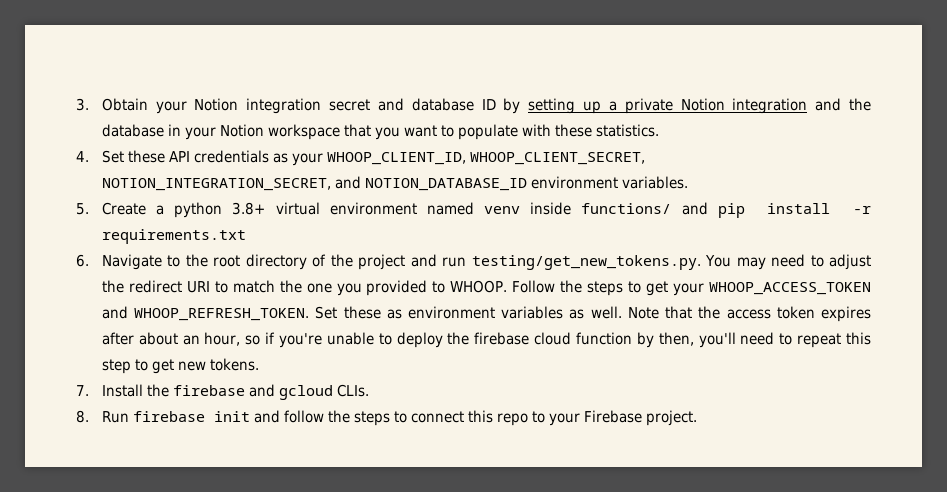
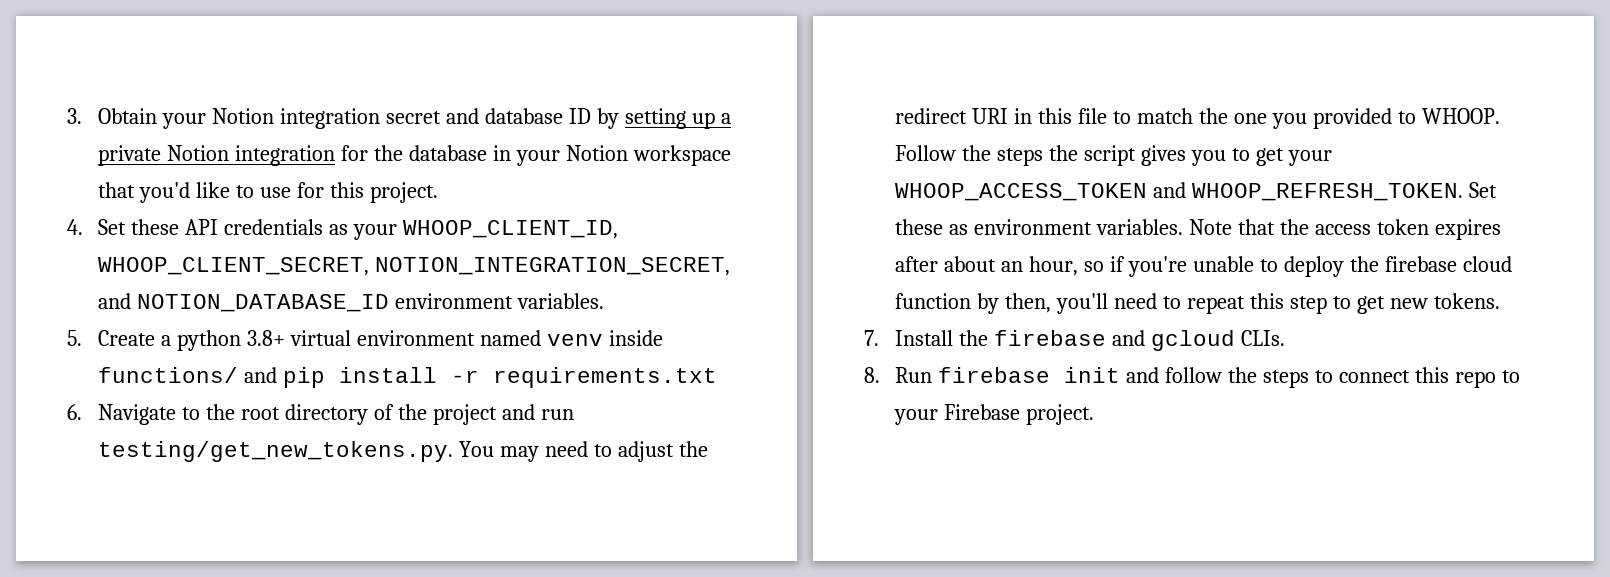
- 3. Obtain your Notion integration secret and database ID by setting up a private Notion integration and the database in your Notion workspace that you want to populate with these statistics.
+ 3. Obtain your Notion integration secret and database ID by setting up a private Notion integration for the database in your Notion workspace that you'd like to use for this project.
- 6. Navigate to the root directory of the project and run testing/get_new_tokens.py. You may need to adjust the redirect URI to match the one you provided to WHOOP.
+ 6. Navigate to the root directory of the project and run testing/get_new_tokens.py. You may need to adjust the redirect URI in this file to match the one you provided to WHOOP.
- Follow the steps to get your WHOOP_ACCESS_TOKEN and WHOOP_REFRESH_TOKEN.
+ Follow the steps the script gives you to get your WHOOP_ACCESS_TOKEN and WHOOP_REFRESH_TOKEN.
- Set these as environment variables as well.
+ Set these as environment variables.

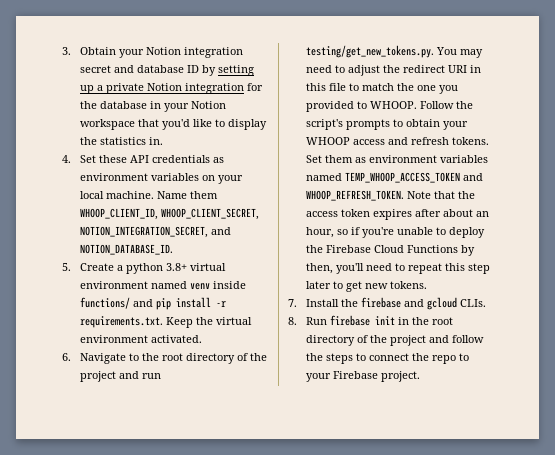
- 3. Obtain your Notion integration secret and database ID by setting up a private Notion integration for the database in your Notion workspace that you'd like to use for this project.
+ 3. Obtain your Notion integration secret and database ID by setting up a private Notion integration for the database in your Notion workspace that you'd like to display the statistics in.
- 4. Set these API credentials as your WHOOP_CLIENT_ID, WHOOP_CLIENT_SECRET, NOTION_INTEGRATION_SECRET, and NOTION_DATABASE_ID environment variables.
+ 4. Set these API credentials as environment variables on your local machine. Name them WHOOP_CLIENT_ID, WHOOP_CLIENT_SECRET, NOTION_INTEGRATION_SECRET, and NOTION_DATABASE_ID.
- 5. Create a python 3.8+ virtual environment named venv inside functions/ and pip install -r requirements.txt
+ 5. Create a python 3.8+ virtual environment named venv inside functions/ and pip install -r requirements.txt. Keep the virtual environment activated.
- Follow the steps the script gives you to get your WHOOP_ACCESS_TOKEN and WHOOP_REFRESH_TOKEN. Set these as environment variables.
+ Follow the script's prompts to obtain your WHOOP access and refresh tokens. Set them as environment variables named TEMP_WHOOP_ACCESS_TOKEN and WHOOP_REFRESH_TOKEN.
- Note that the access token expires after about an hour, so if you're unable to deploy the firebase cloud function by then, you'll need to repeat this step to get new tokens.
+ Note that the access token expires after about an hour, so if you're unable to deploy the Firebase Cloud Functions by then, you'll need to repeat this step later to get new tokens.
- 8. Run firebase init and follow the steps to connect this repo to your Firebase project.
+ 8. Run firebase init in the root directory of the project and follow the steps to connect the repo to your Firebase project.

